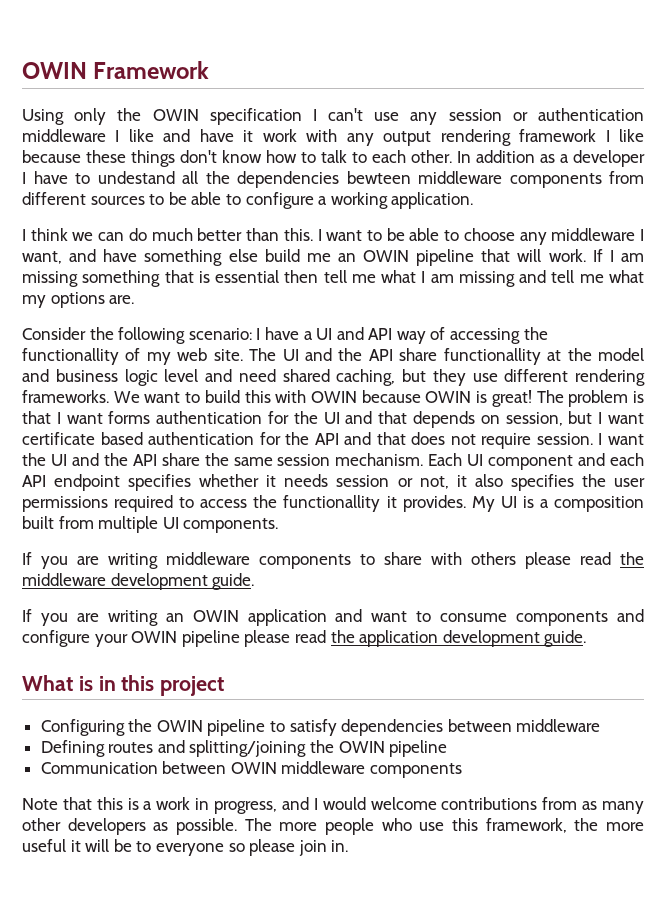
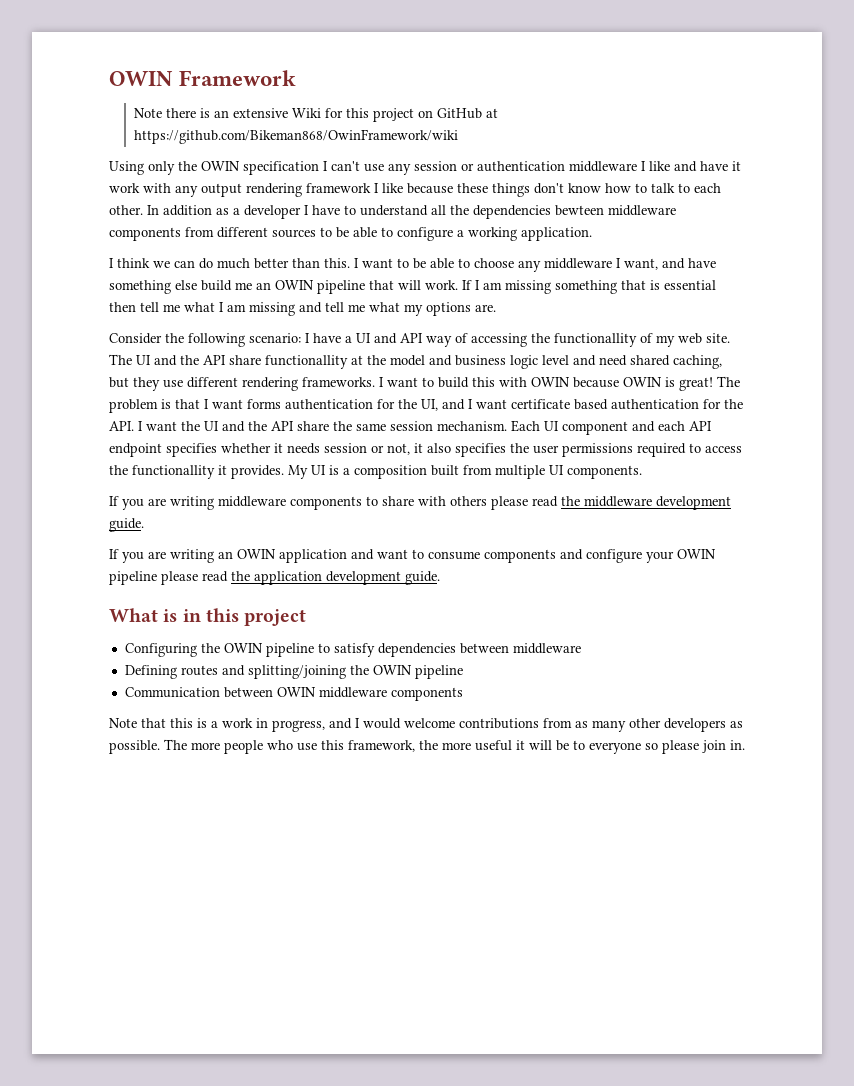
+ Note there is an extensive Wiki for this project on GitHub at https://github.com/Bikeman868/OwinFramework/wiki
- In addition as a developer I have to undestand all the dependencies bewteen middleware components from different sources to be able to configure a working application.
+ In addition as a developer I have to understand all the dependencies bewteen middleware components from different sources to be able to configure a working application.
- We want to build this with OWIN because OWIN is great!
+ I want to build this with OWIN because OWIN is great!
- The problem is that I want forms authentication for the UI and that depends on session, but I want certificate based authentication for the API and that does not require session. I want the UI and the API share the same session mechanism.
+ The problem is that I want forms authentication for the UI, and I want certificate based authentication for the API. I want the UI and the API share the same session mechanism.

